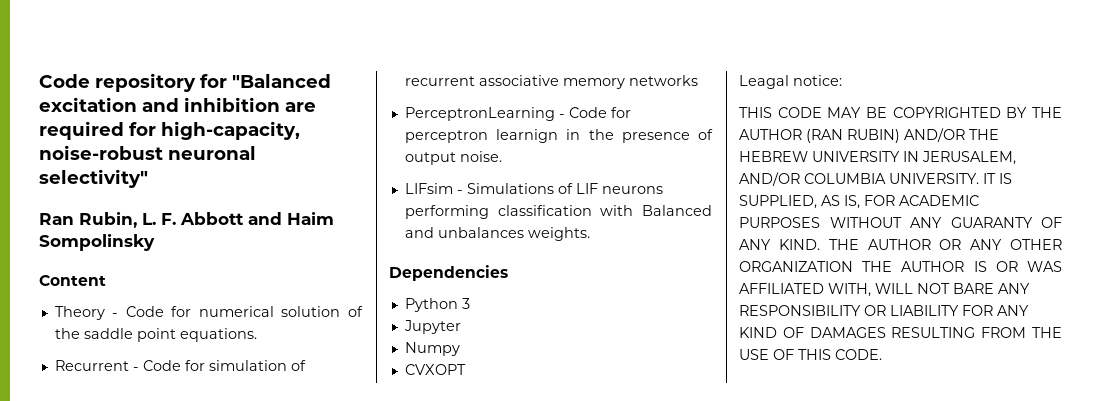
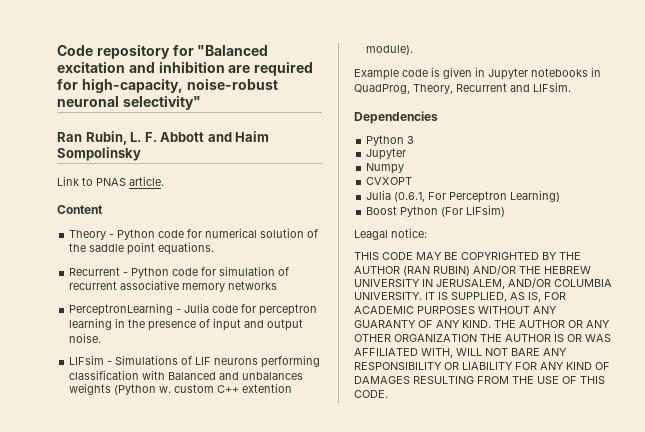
+ Link to PNAS article.
- Theory - Code for numerical solution of the saddle point equations.
+ Theory - Python code for numerical solution of the saddle point equations.
- Recurrent - Code for simulation of recurrent associative memory networks
+ Recurrent - Python code for simulation of recurrent associative memory networks
- PerceptronLearning - Code for perceptron learnign in the presence of output noise.
+ PerceptronLearning - Julia code for perceptron learning in the presence of input and output noise.
- LIFsim - Simulations of LIF neurons performing classification with Balanced and unbalances weights.
+ LIFsim - Simulations of LIF neurons performing classification with Balanced and unbalances weights (Python w. custom C++ extention module).
+ Example code is given in Jupyter notebooks in QuadProg, Theory, Recurrent and LIFsim.
+ Julia (0.6.1, For Perceptron Learning)
+ Boost Python (For LIFsim)

